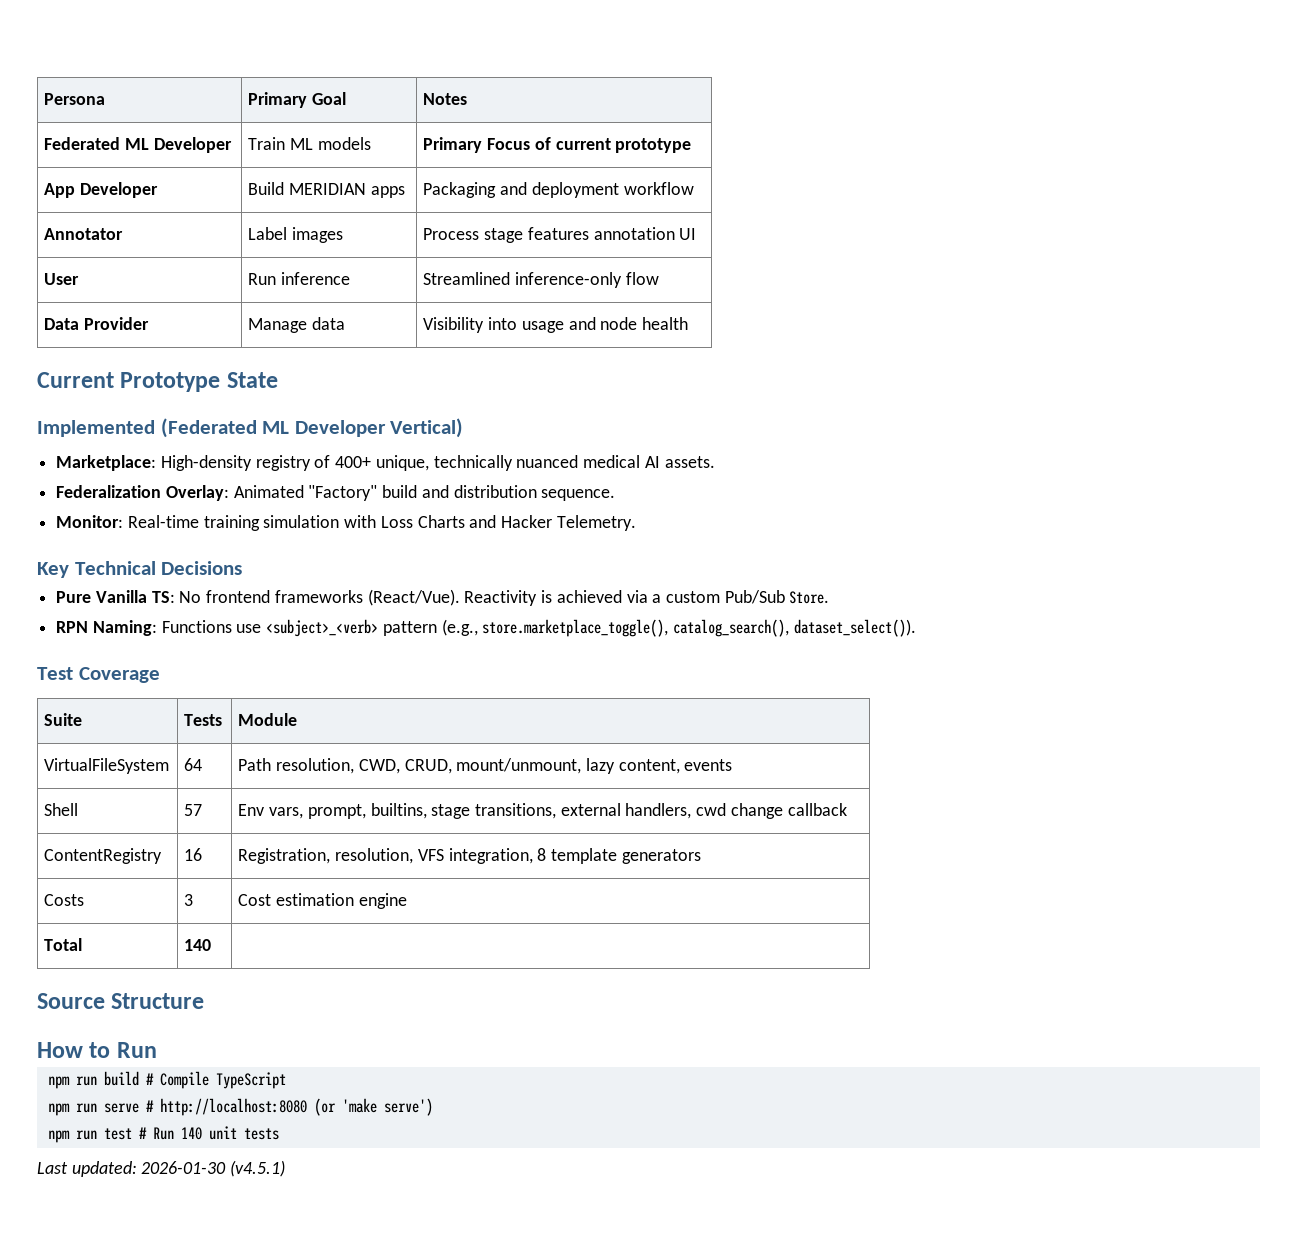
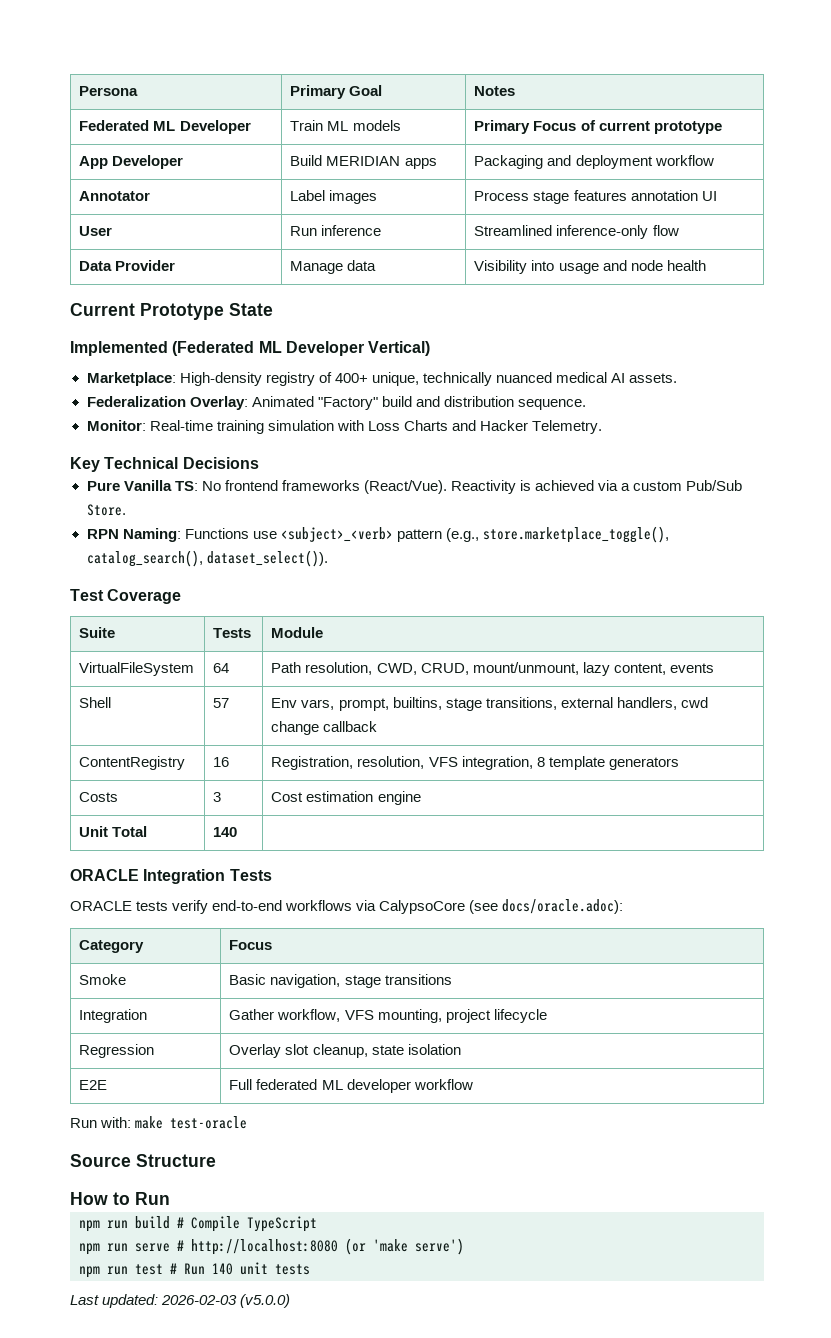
- Total | 140 |
+ Unit Total | 140 |
+ ORACLE Integration Tests
+ ORACLE tests verify end-to-end workflows via CalypsoCore (see docs/oracle.adoc):
+ Category | Focus
+ Smoke | Basic navigation, stage transitions
+ Integration | Gather workflow, VFS mounting, project lifecycle
+ Regression | Overlay slot cleanup, state isolation
+ E2E | Full federated ML developer workflow
+ Run with: make test-oracle
- Last updated: 2026-01-30 (v4.5.1)
+ Last updated: 2026-02-03 (v5.0.0)

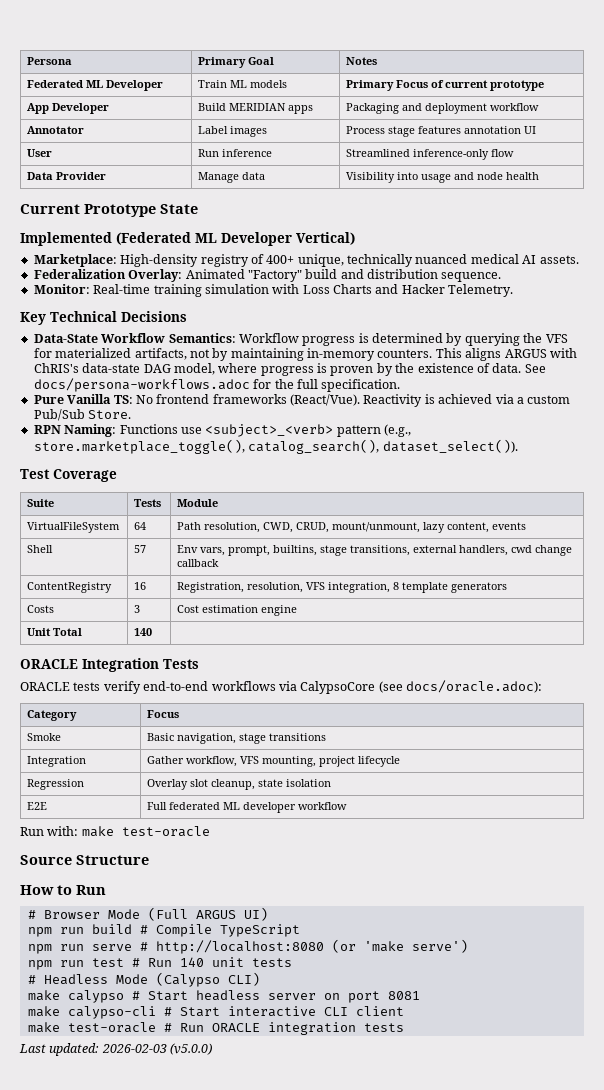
+ Data-State Workflow Semantics: Workflow progress is determined by querying the VFS for materialized artifacts, not by maintaining in-memory counters. This aligns ARGUS with ChRIS's data-state DAG model, where progress is proven by the existence of data. See docs/persona-workflows.adoc for the full specification.
+ # Browser Mode (Full ARGUS UI)
+ # Headless Mode (Calypso CLI)
+ make calypso # Start headless server on port 8081
+ make calypso-cli # Start interactive CLI client
+ make test-oracle # Run ORACLE integration tests

